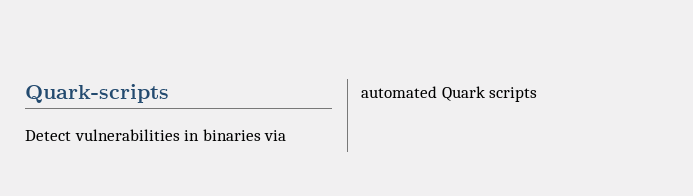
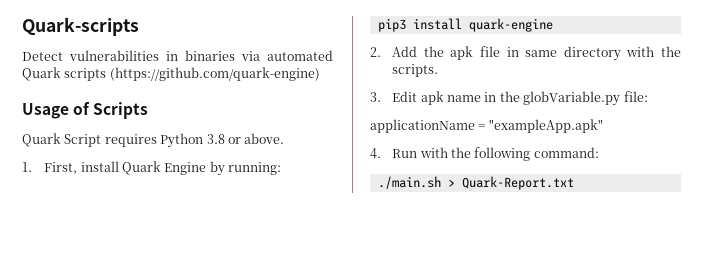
- Detect vulnerabilities in binaries via automated Quark scripts
+ Detect vulnerabilities in binaries via automated Quark scripts (https://github.com/quark-engine)
+ Usage of Scripts
+ Quark Script requires Python 3.8 or above.
+ 1. First, install Quark Engine by running:
+ pip3 install quark-engine
+ 2. Add the apk file in same directory with the scripts.
+ 3. Edit apk name in the globVariable.py file:
+ applicationName = "exampleApp.apk"
+ 4. Run with the following command:
+ ./main.sh > Quark-Report.txt

